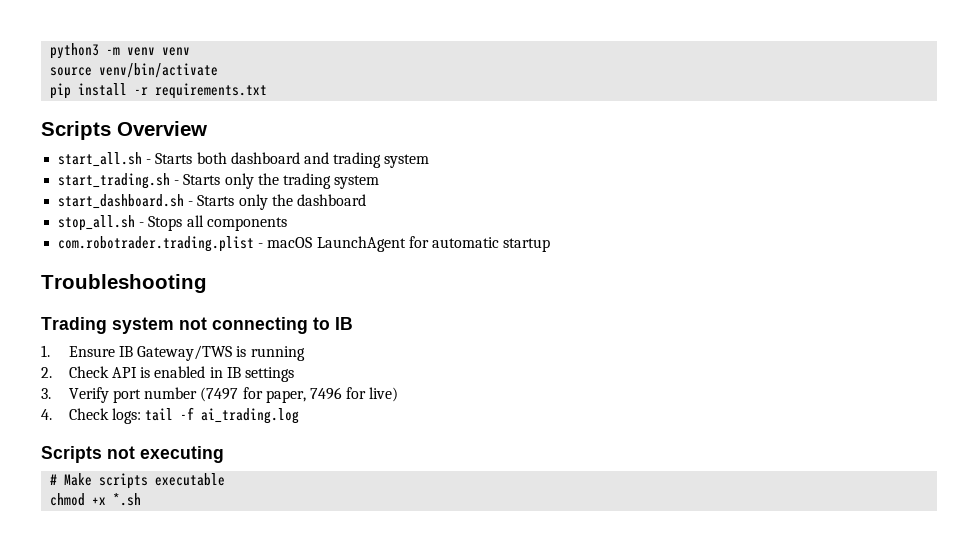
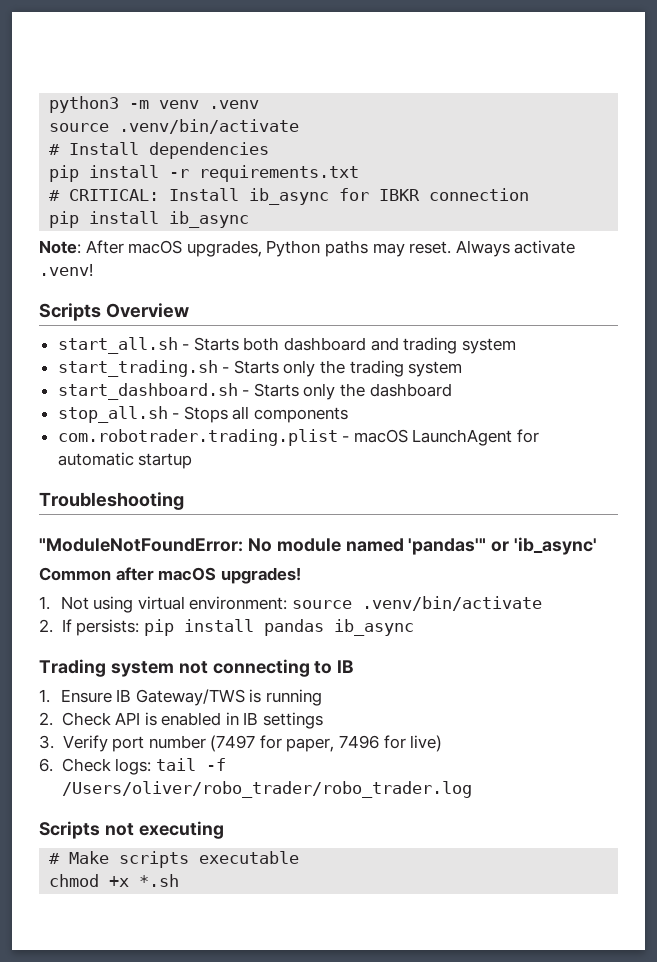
- python3 -m venv venv
- source venv/bin/activate
+ python3 -m venv .venv
+ source .venv/bin/activate
+ # Install dependencies
+ # CRITICAL: Install ib_async for IBKR connection
+ pip install ib_async
+ Note: After macOS upgrades, Python paths may reset. Always activate .venv!
+ "ModuleNotFoundError: No module named 'pandas'" or 'ib_async'
+ Common after macOS upgrades!
+ 1. Not using virtual environment: source .venv/bin/activate
+ 2. If persists: pip install pandas ib_async
- 4. Check logs: tail -f ai_trading.log
+ 6. Check logs: tail -f /Users/oliver/robo_trader/robo_trader.log

